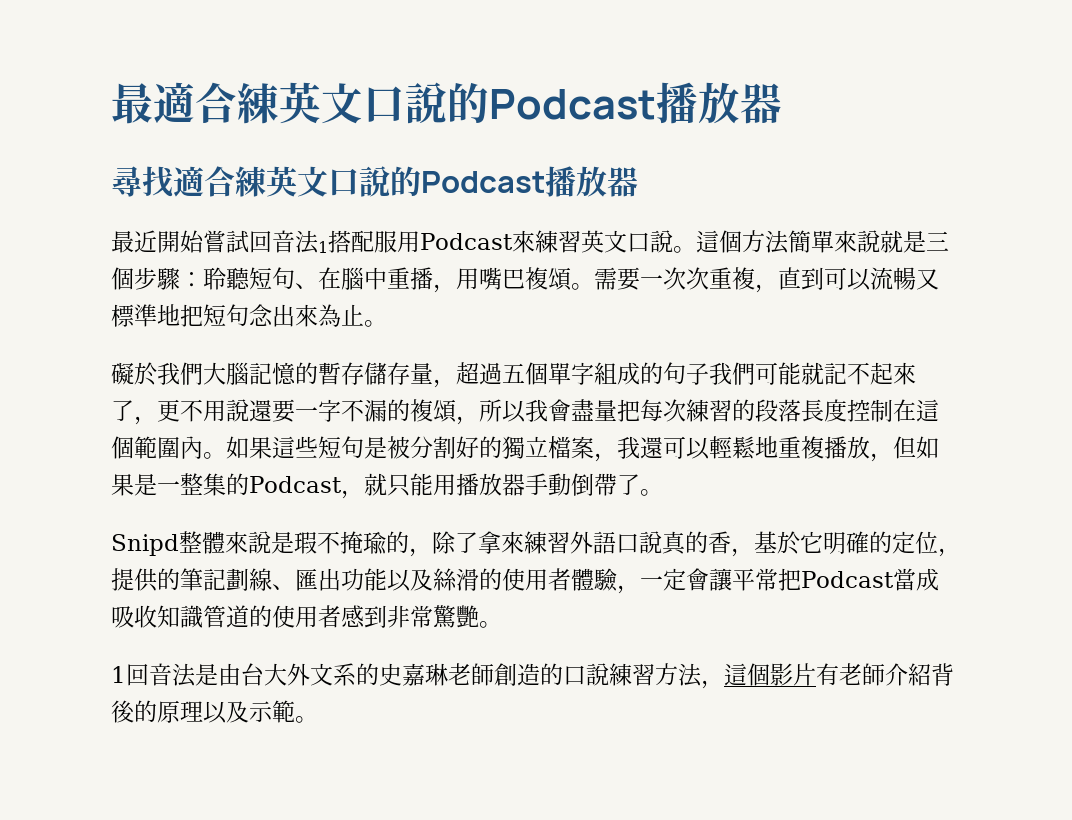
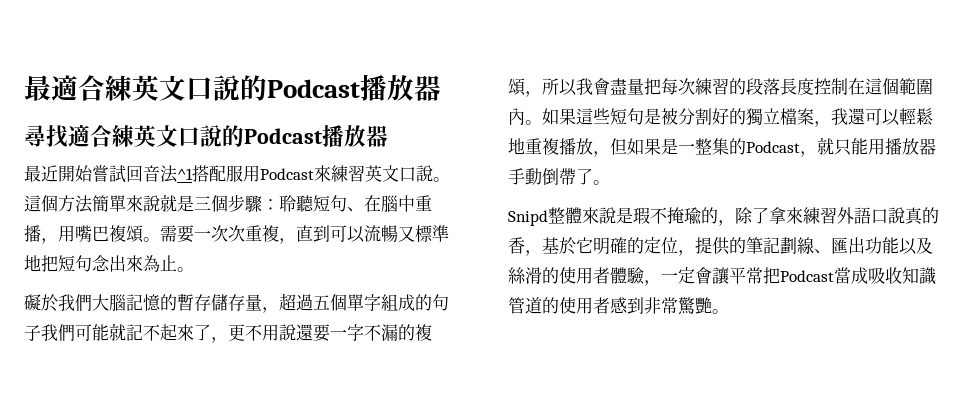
- 最近開始嘗試回音法1搭配服用Podcast來練習英文口說。
+ 最近開始嘗試回音法^1搭配服用Podcast來練習英文口說。
- 1回音法是由台大外文系的史嘉琳老師創造的口說練習方法，這個影片有老師介紹背後的原理以及示範。

